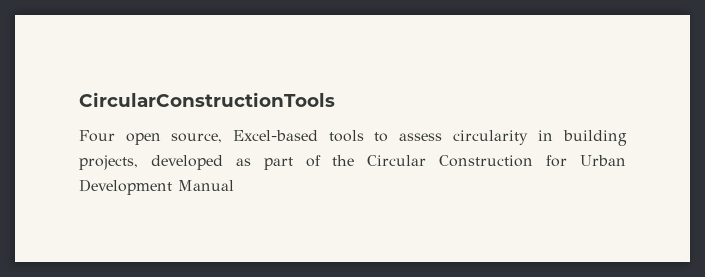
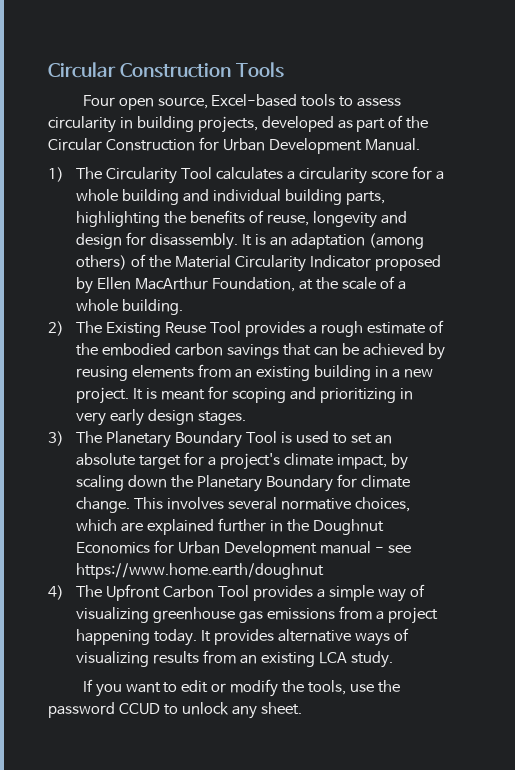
- CircularConstructionTools
+ Circular Construction Tools
- Four open source, Excel-based tools to assess circularity in building projects, developed as part of the Circular Construction for Urban Development Manual
+ Four open source, Excel-based tools to assess circularity in building projects, developed as part of the Circular Construction for Urban Development Manual.
+ 1) The Circularity Tool calculates a circularity score for a whole building and individual building parts, highlighting the benefits of reuse, longevity and design for disassembly. It is an adaptation (among others) of the Material Circularity Indicator proposed by Ellen MacArthur Foundation, at the scale of a whole building.
+ 2) The Existing Reuse Tool provides a rough estimate of the embodied carbon savings that can be achieved by reusing elements from an existing building in a new project. It is meant for scoping and prioritizing in very early design stages.
+ 3) The Planetary Boundary Tool is used to set an absolute target for a project's climate impact, by scaling down the Planetary Boundary for climate change. This involves several normative choices, which are explained further in the Doughnut Economics for Urban Development manual - see https://www.home.earth/doughnut
+ 4) The Upfront Carbon Tool provides a simple way of visualizing greenhouse gas emissions from a project happening today. It provides alternative ways of visualizing results from an existing LCA study.
+ If you want to edit or modify the tools, use the password CCUD to unlock any sheet.

